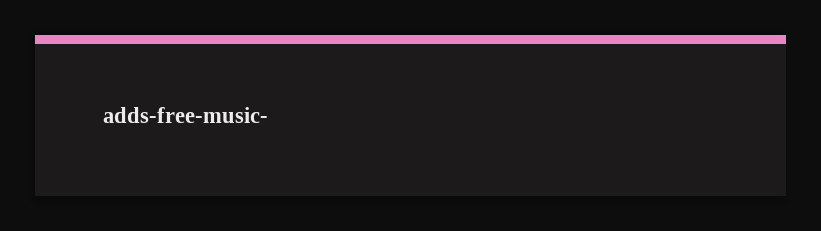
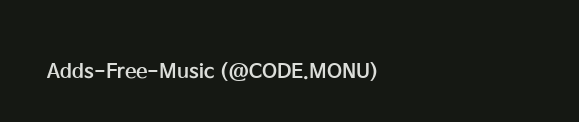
- adds-free-music-
+ Adds-Free-Music (@CODE.MONU)

